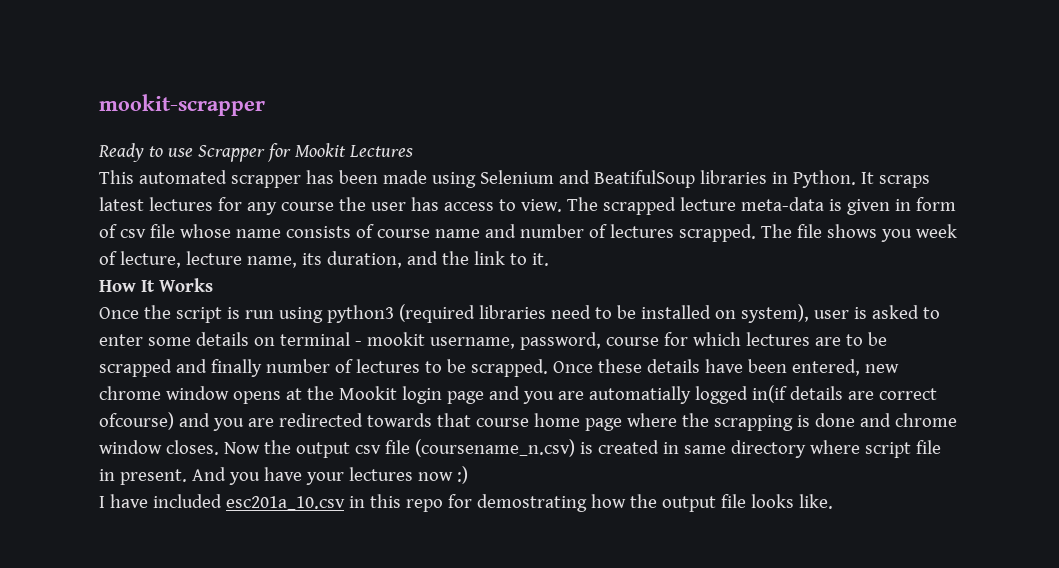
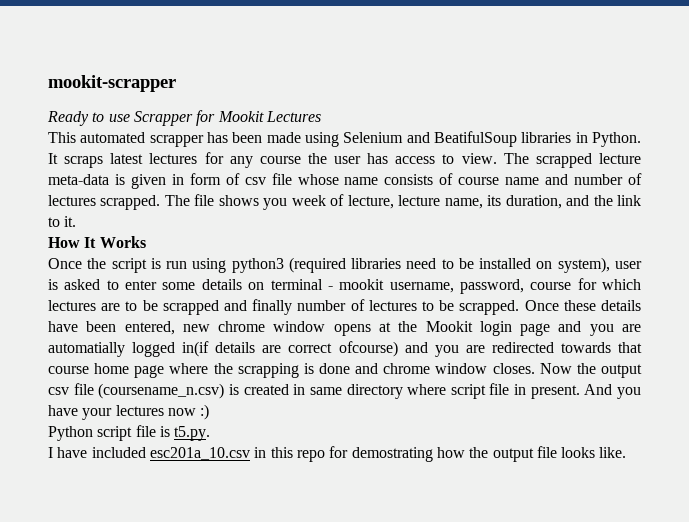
+ Python script file is t5.py.

